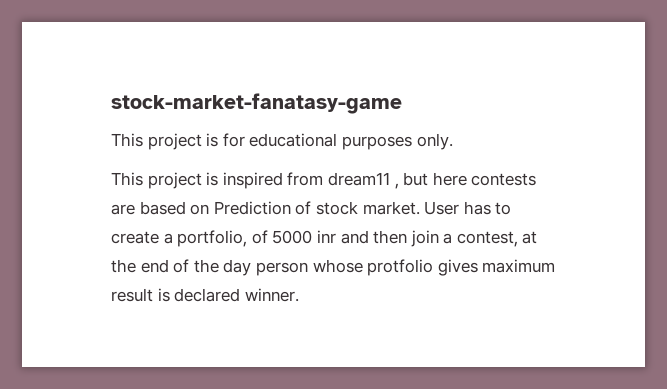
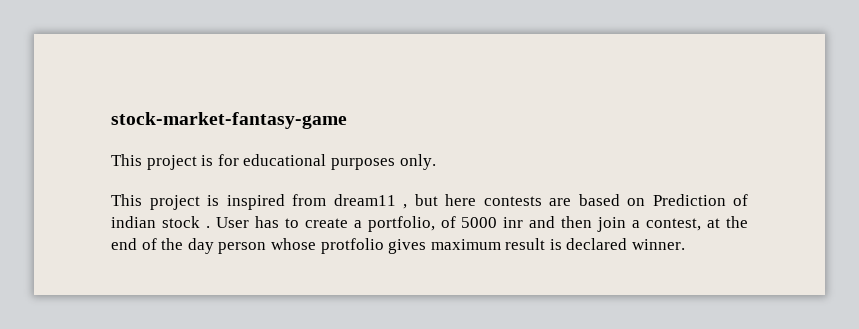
- stock-market-fanatasy-game
+ stock-market-fantasy-game
- This project is inspired from dream11 , but here contests are based on Prediction of stock market.
+ This project is inspired from dream11 , but here contests are based on Prediction of indian stock .

